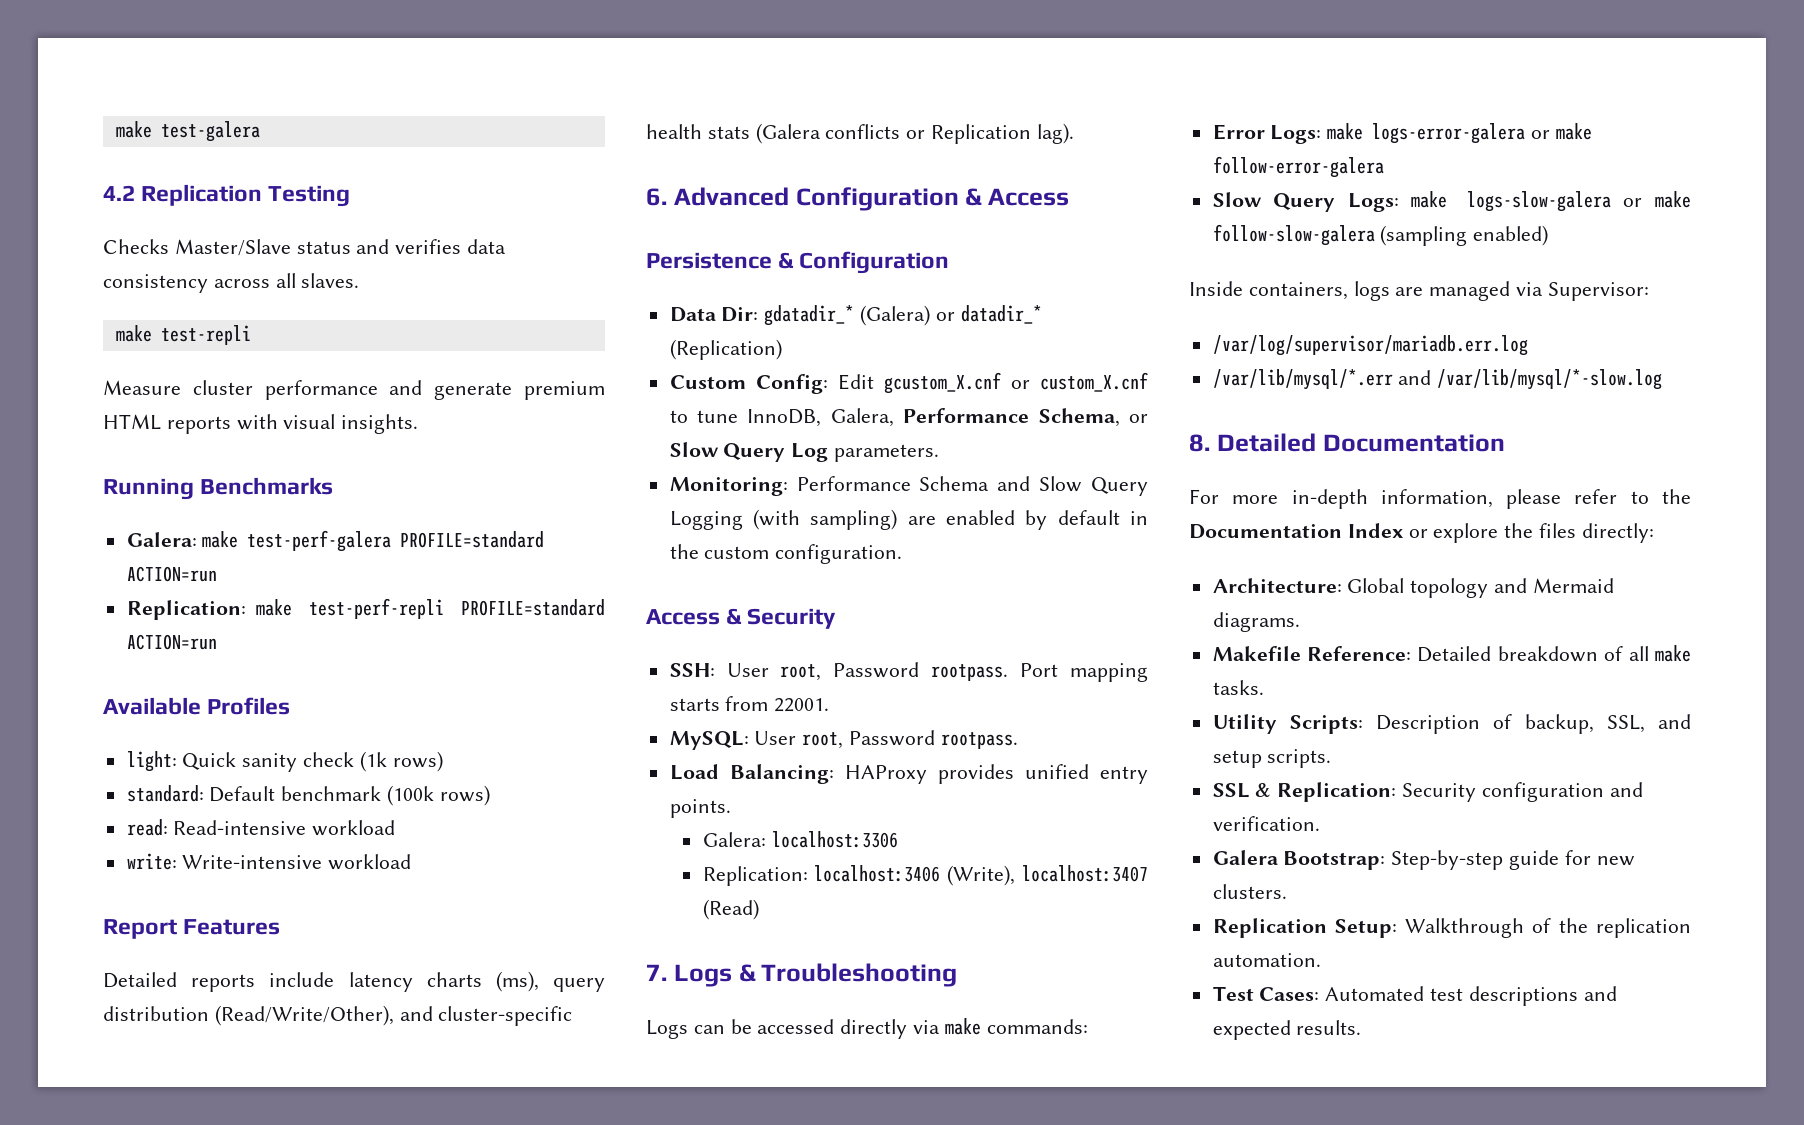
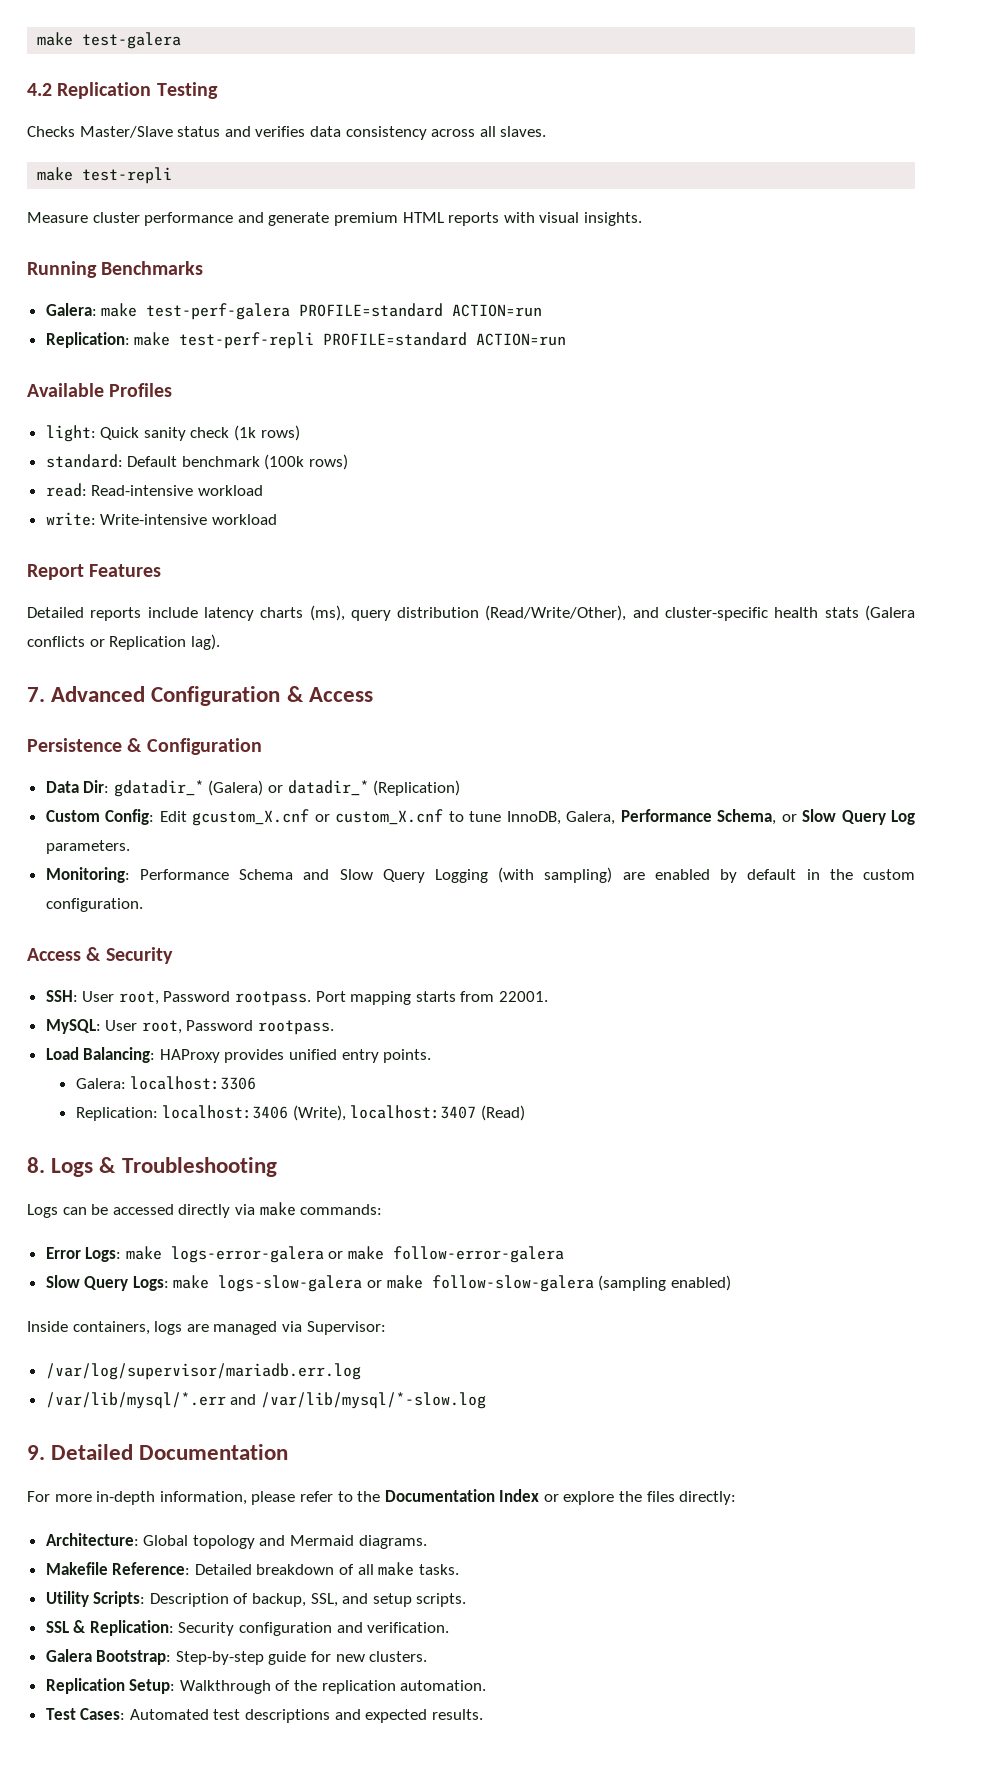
- 6. Advanced Configuration & Access
+ 7. Advanced Configuration & Access
- 7. Logs & Troubleshooting
+ 8. Logs & Troubleshooting
- 8. Detailed Documentation
+ 9. Detailed Documentation

